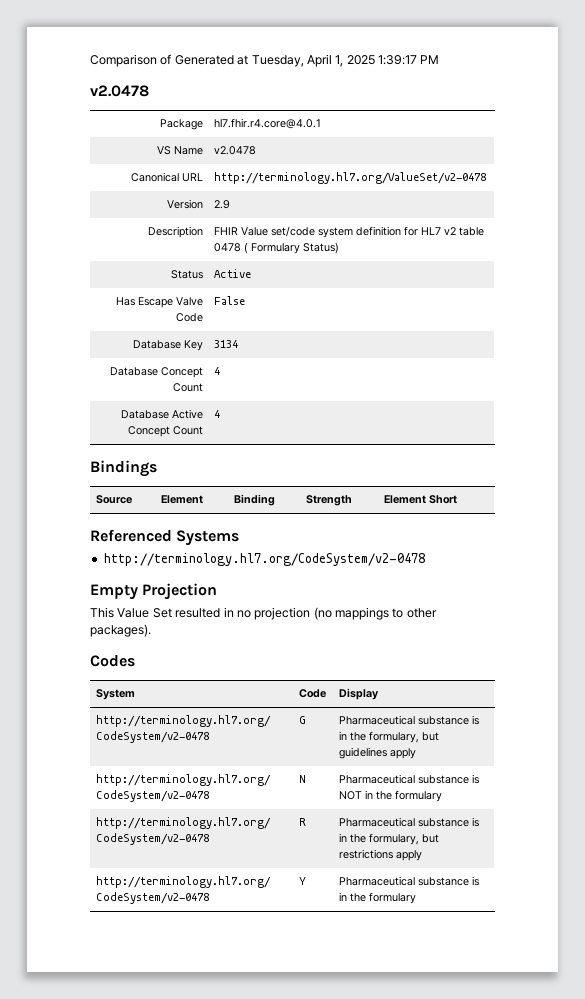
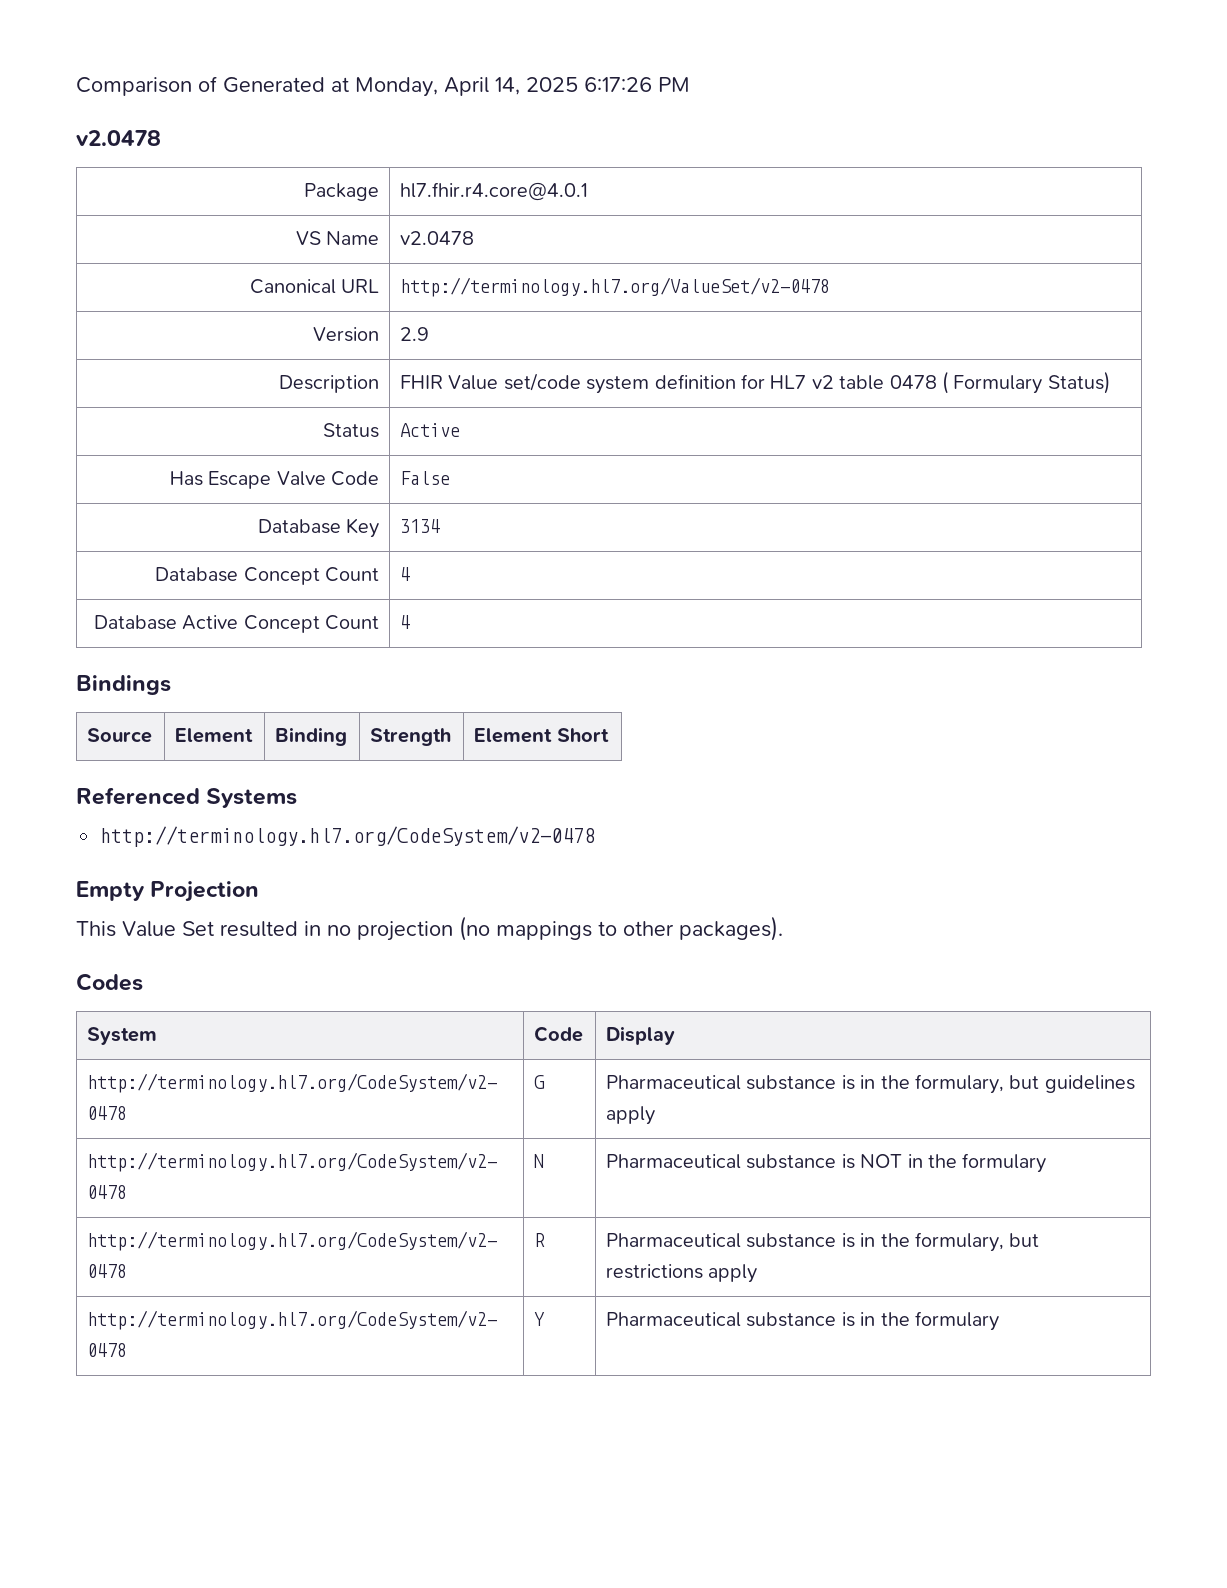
- Comparison of Generated at Tuesday, April 1, 2025 1:39:17 PM
+ Comparison of Generated at Monday, April 14, 2025 6:17:26 PM

